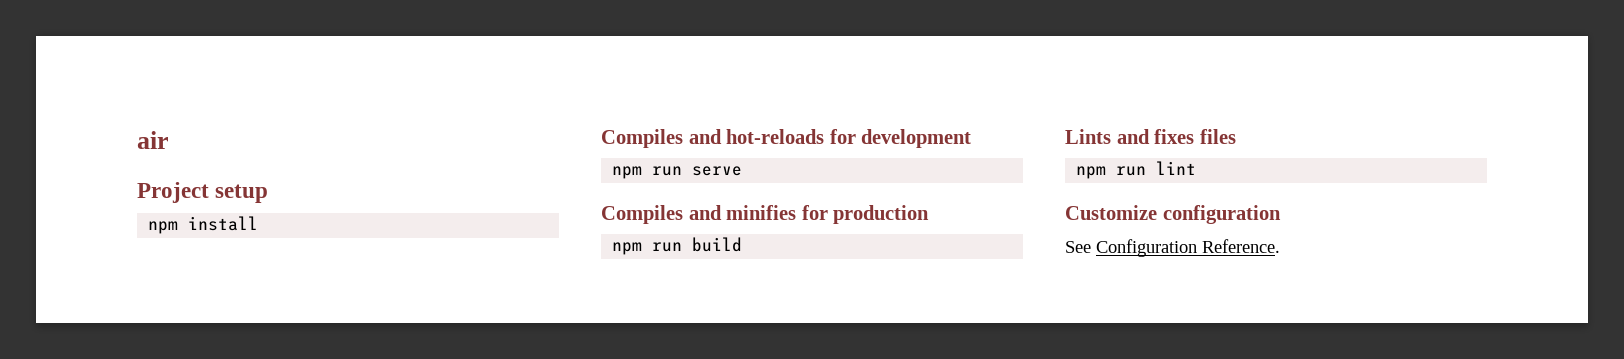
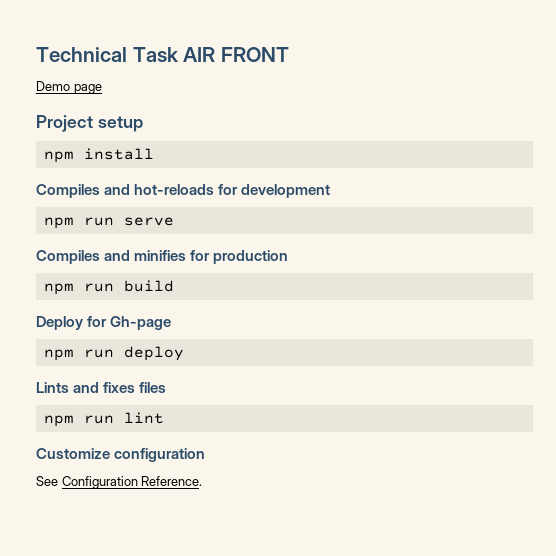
- air
+ Technical Task AIR FRONT
+ Demo page
+ Deploy for Gh-page
+ npm run deploy

